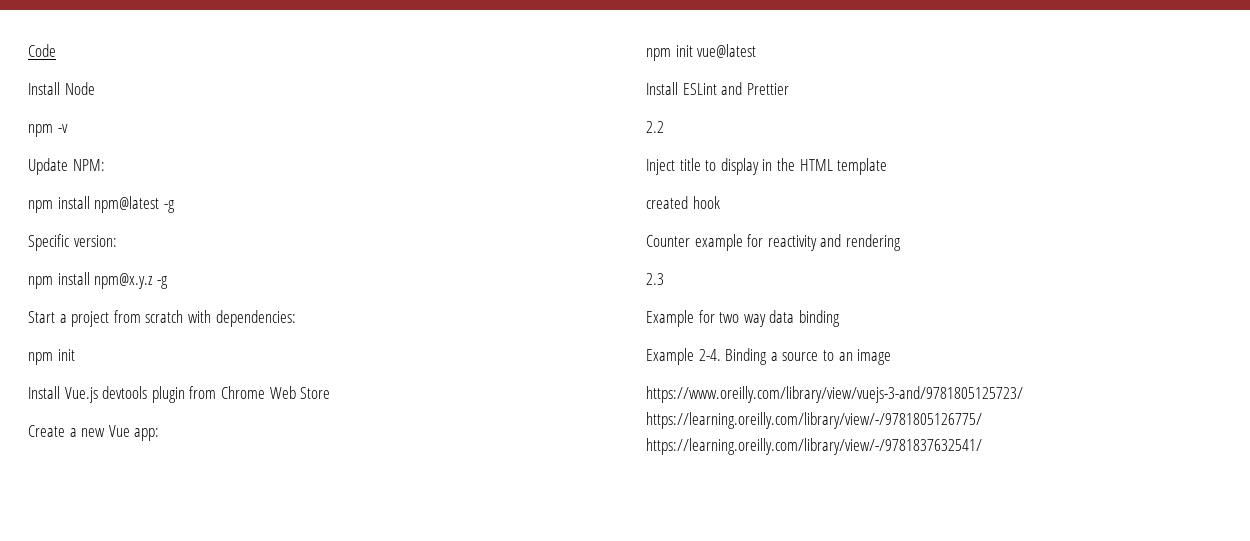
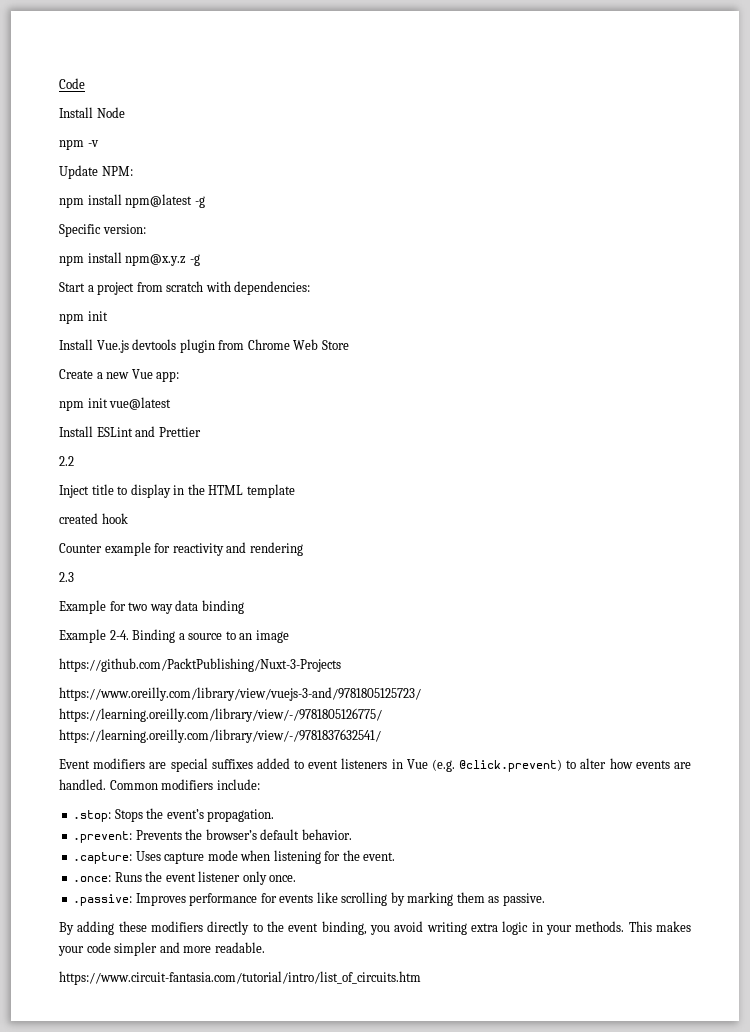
+ https://github.com/PacktPublishing/Nuxt-3-Projects
+ Event modifiers are special suffixes added to event listeners in Vue (e.g. @click.prevent) to alter how events are handled. Common modifiers include:
+ .stop: Stops the event’s propagation.
+ .prevent: Prevents the browser’s default behavior.
+ .capture: Uses capture mode when listening for the event.
+ .once: Runs the event listener only once.
+ .passive: Improves performance for events like scrolling by marking them as passive.
+ By adding these modifiers directly to the event binding, you avoid writing extra logic in your methods. This makes your code simpler and more readable.
+ https://www.circuit-fantasia.com/tutorial/intro/list_of_circuits.htm

